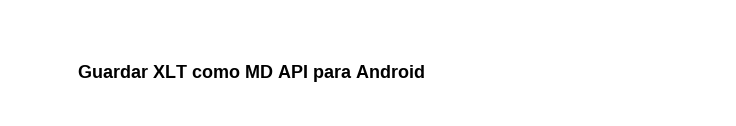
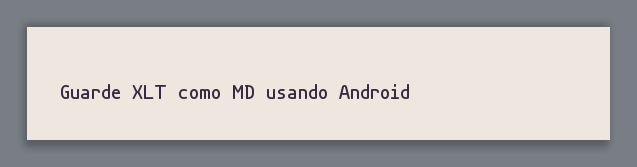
- Guardar XLT como MD API para Android
+ Guarde XLT como MD usando Android

